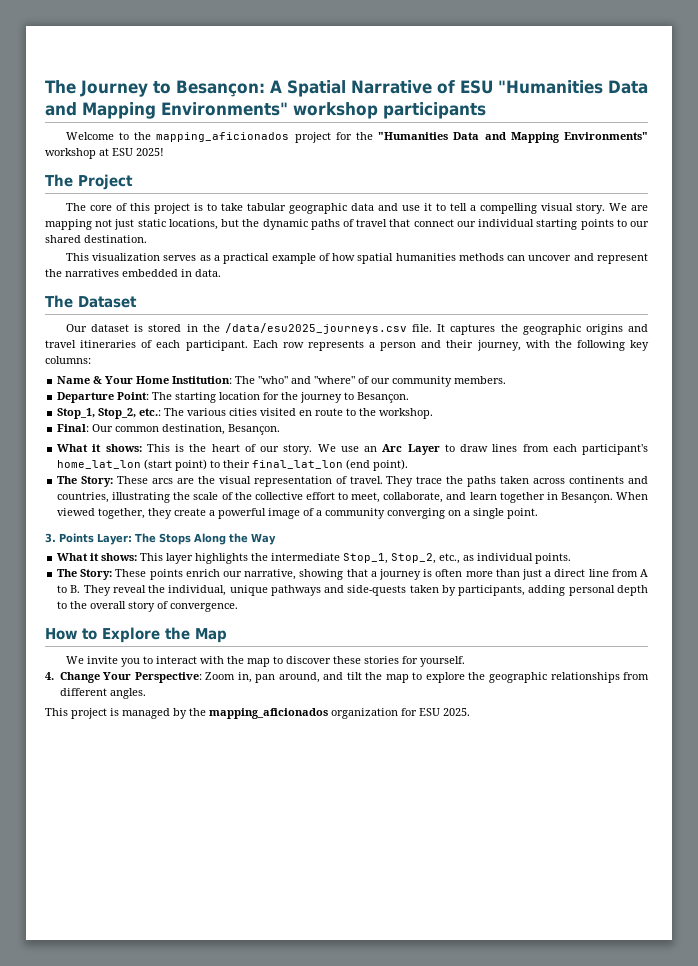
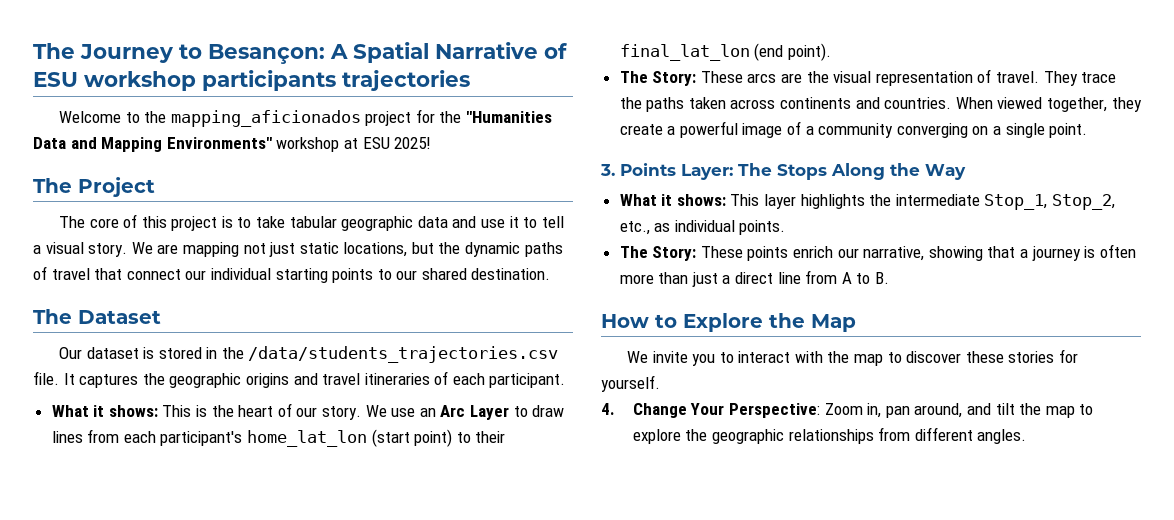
- The Journey to Besançon: A Spatial Narrative of ESU "Humanities Data and Mapping Environments" workshop participants
+ The Journey to Besançon: A Spatial Narrative of ESU workshop participants trajectories
- The core of this project is to take tabular geographic data and use it to tell a compelling visual story.
+ The core of this project is to take tabular geographic data and use it to tell a visual story.
- This visualization serves as a practical example of how spatial humanities methods can uncover and represent the narratives embedded in data.
- Our dataset is stored in the /data/esu2025_journeys.csv file.
+ Our dataset is stored in the /data/students_trajectories.csv file.
- Each row represents a person and their journey, with the following key columns:
- Name & Your Home Institution: The "who" and "where" of our community members.
- Departure Point: The starting location for the journey to Besançon.
- Stop_1, Stop_2, etc.: The various cities visited en route to the workshop.
- Final: Our common destination, Besançon.
- They trace the paths taken across continents and countries, illustrating the scale of the collective effort to meet, collaborate, and learn together in Besançon.
+ They trace the paths taken across continents and countries.
- The Story: These points enrich our narrative, showing that a journey is often more than just a direct line from A to B. They reveal the individual, unique pathways and side-quests taken by participants, adding personal depth to the overall story of convergence.
+ The Story: These points enrich our narrative, showing that a journey is often more than just a direct line from A to B.
- This project is managed by the mapping_aficionados organization for ESU 2025.

